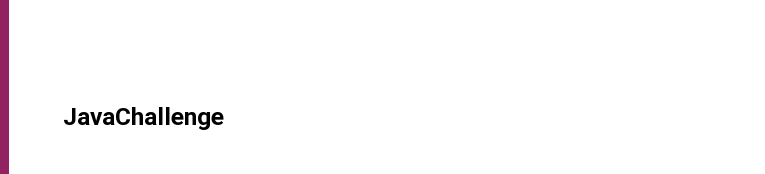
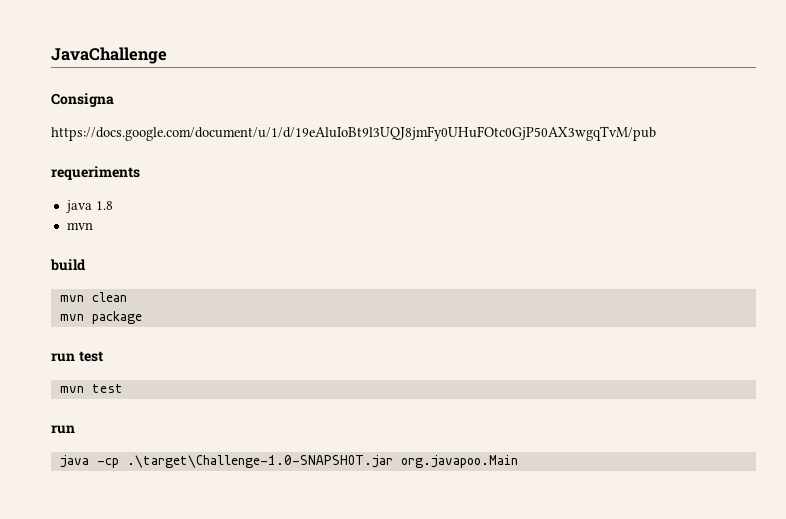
+ Consigna
+ https://docs.google.com/document/u/1/d/19eAluIoBt9l3UQJ8jmFy0UHuFOtc0GjP50AX3wgqTvM/pub
+ requeriments
+ java 1.8
+ mvn
+ build
+ mvn clean
+ mvn package
+ run test
+ mvn test
+ run
+ java -cp .\target\Challenge-1.0-SNAPSHOT.jar org.javapoo.Main

